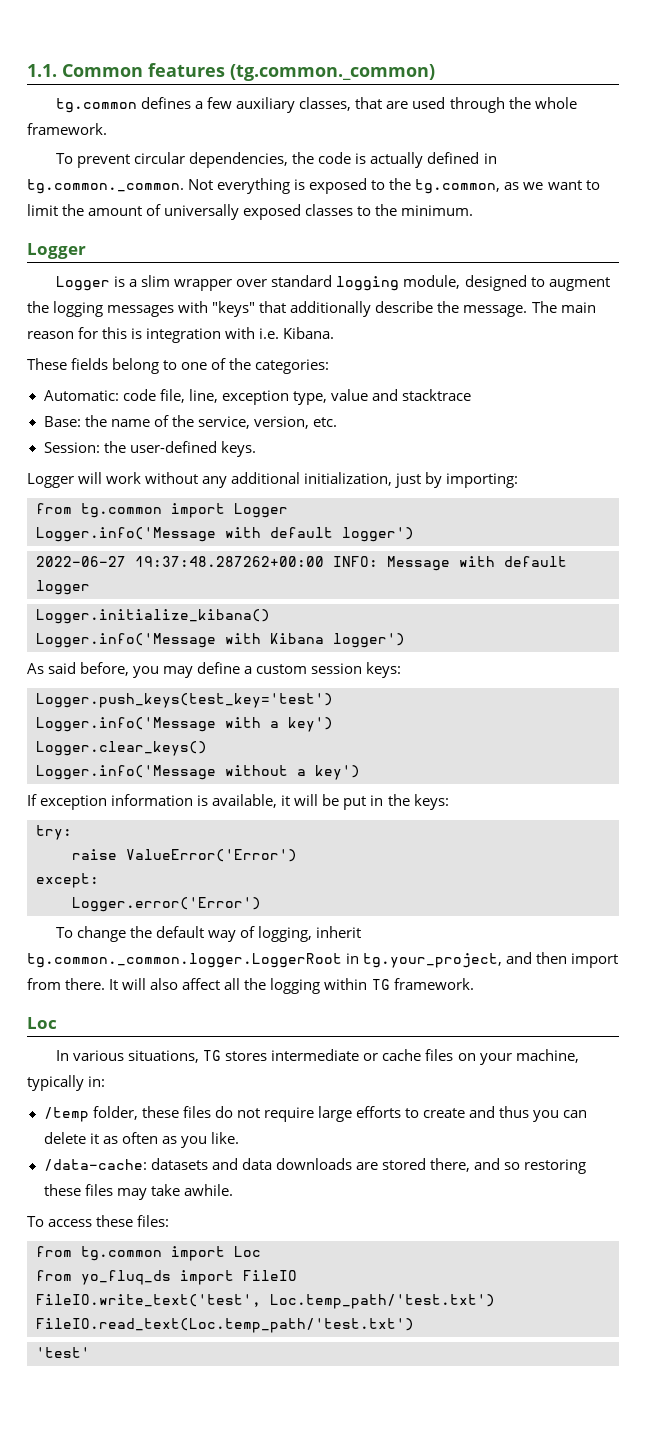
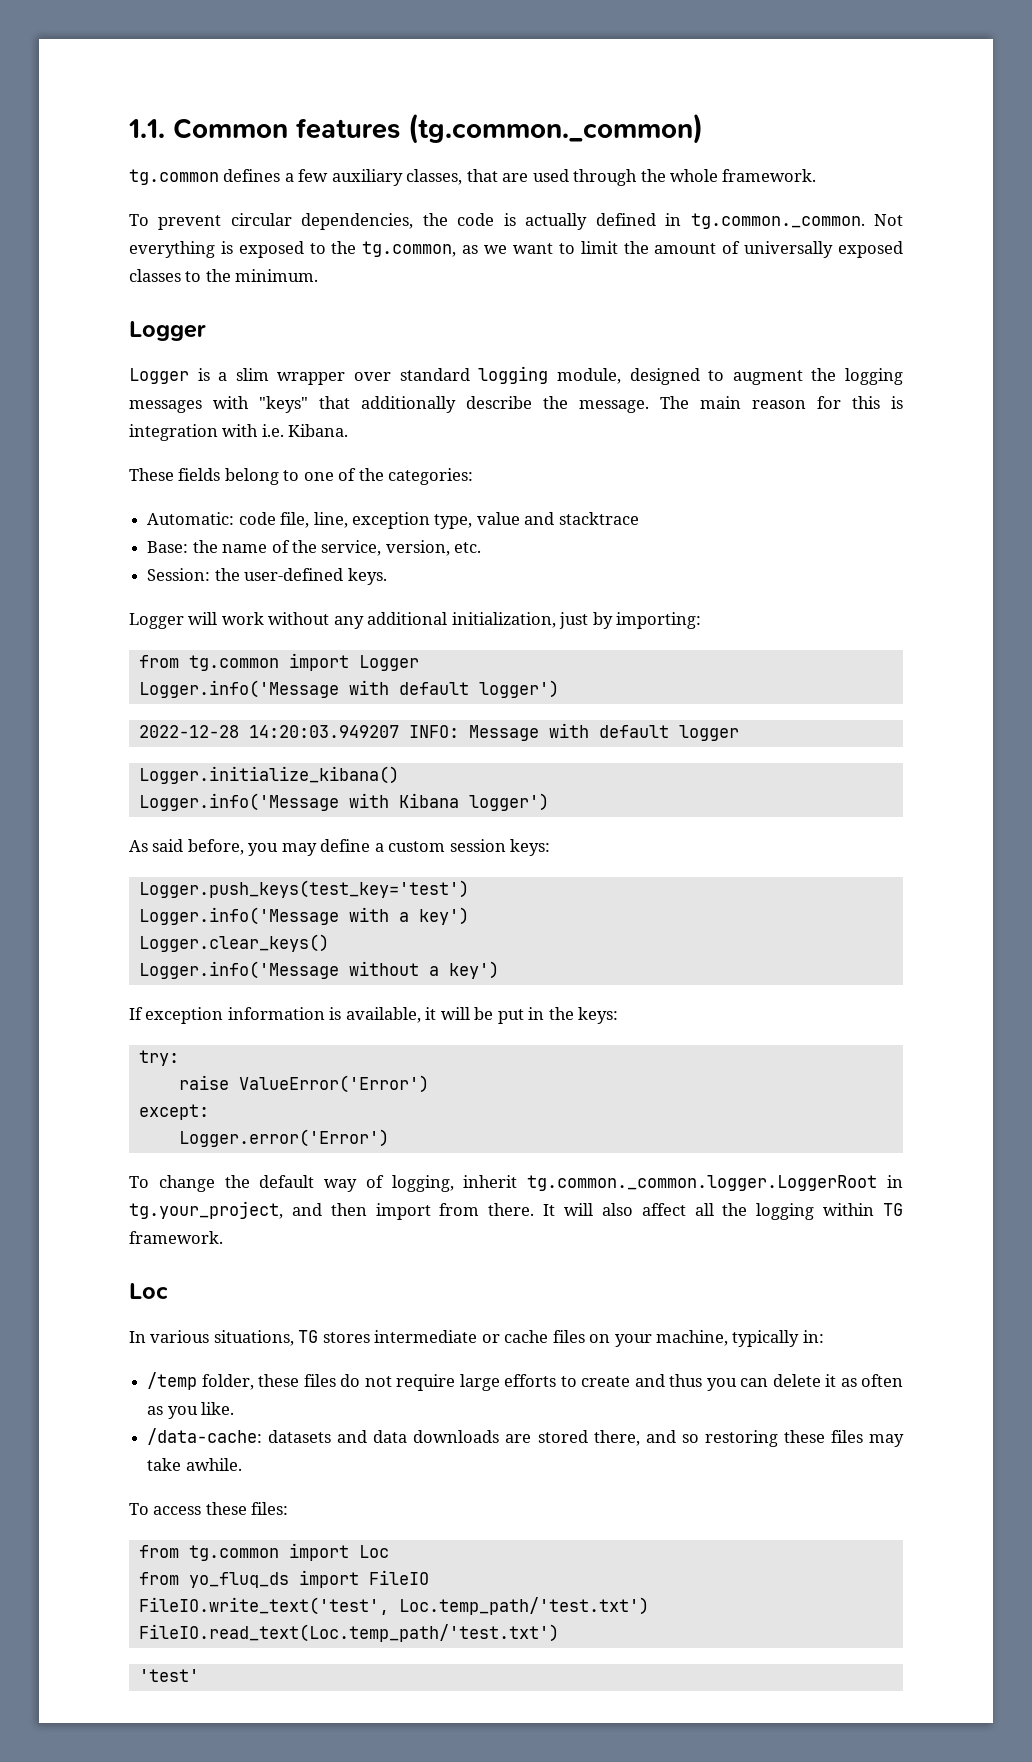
- 2022-06-27 19:37:48.287262+00:00 INFO: Message with default logger
+ 2022-12-28 14:20:03.949207 INFO: Message with default logger

